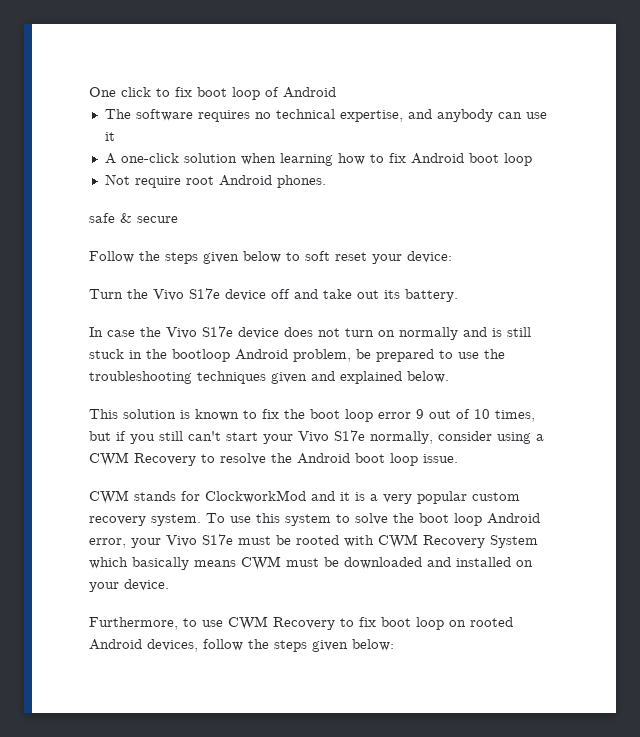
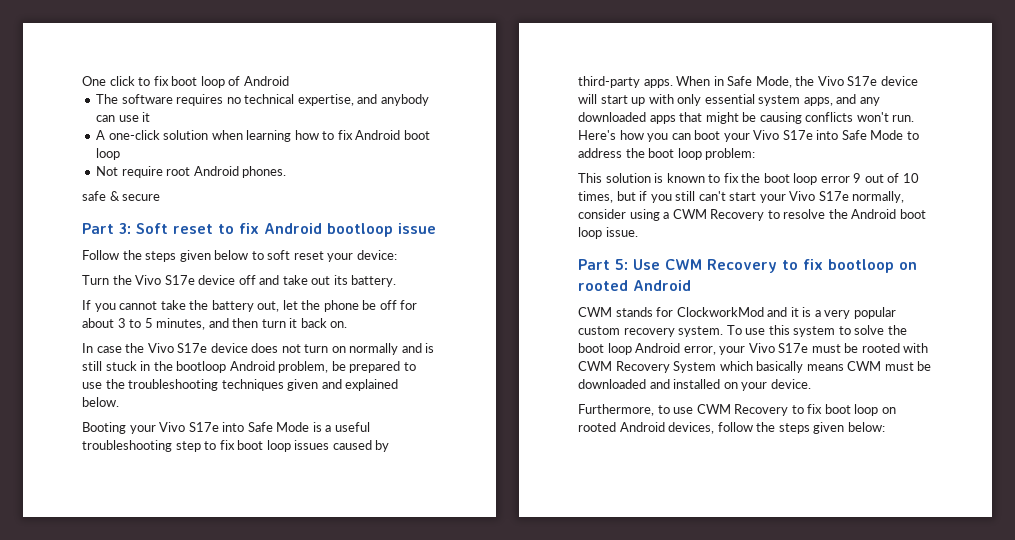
+ Part 3: Soft reset to fix Android bootloop issue
+ If you cannot take the battery out, let the phone be off for about 3 to 5 minutes, and then turn it back on.
+ Booting your Vivo S17e into Safe Mode is a useful troubleshooting step to fix boot loop issues caused by third-party apps. When in Safe Mode, the Vivo S17e device will start up with only essential system apps, and any downloaded apps that might be causing conflicts won't run. Here's how you can boot your Vivo S17e into Safe Mode to address the boot loop problem:
+ Part 5: Use CWM Recovery to fix bootloop on rooted Android

